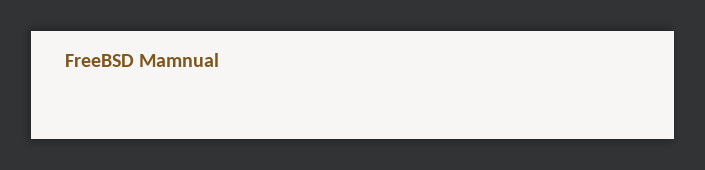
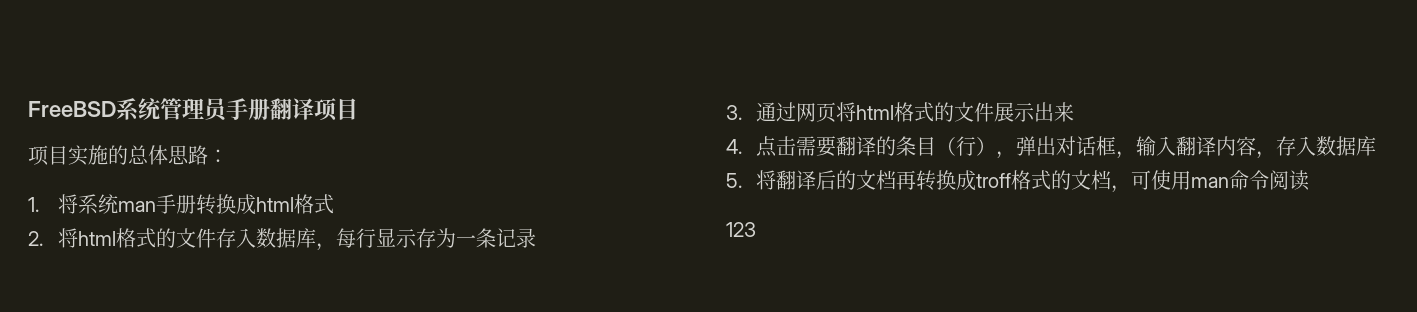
- FreeBSD Mamnual
+ FreeBSD系统管理员手册翻译项目
+ 项目实施的总体思路：
+ 1.将系统man手册转换成html格式
+ 2.将html格式的文件存入数据库，每行显示存为一条记录
+ 3.通过网页将html格式的文件展示出来
+ 4.点击需要翻译的条目（行），弹出对话框，输入翻译内容，存入数据库
+ 5.将翻译后的文档再转换成troff格式的文档，可使用man命令阅读
+ 123

